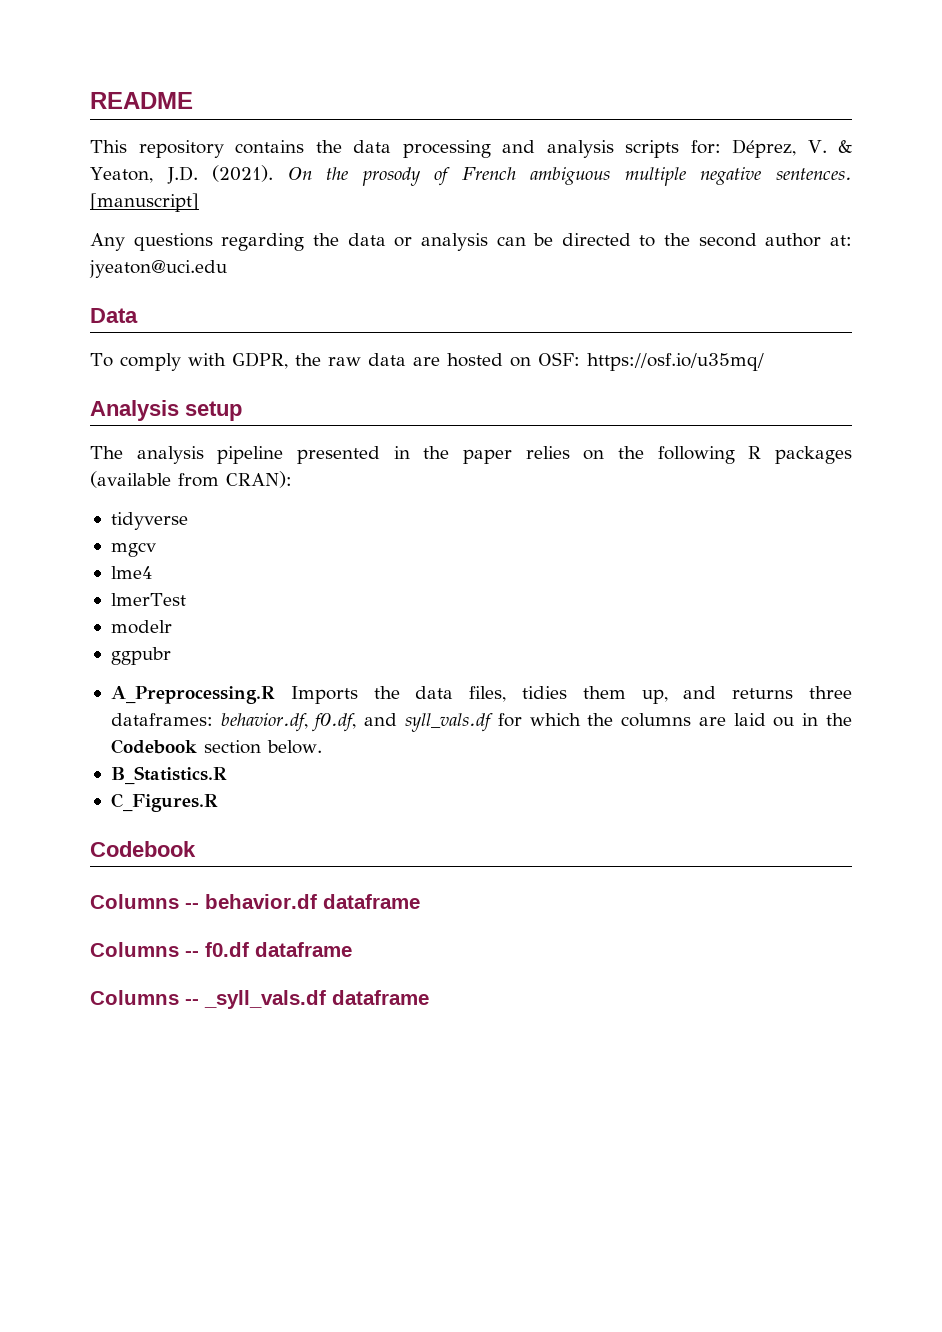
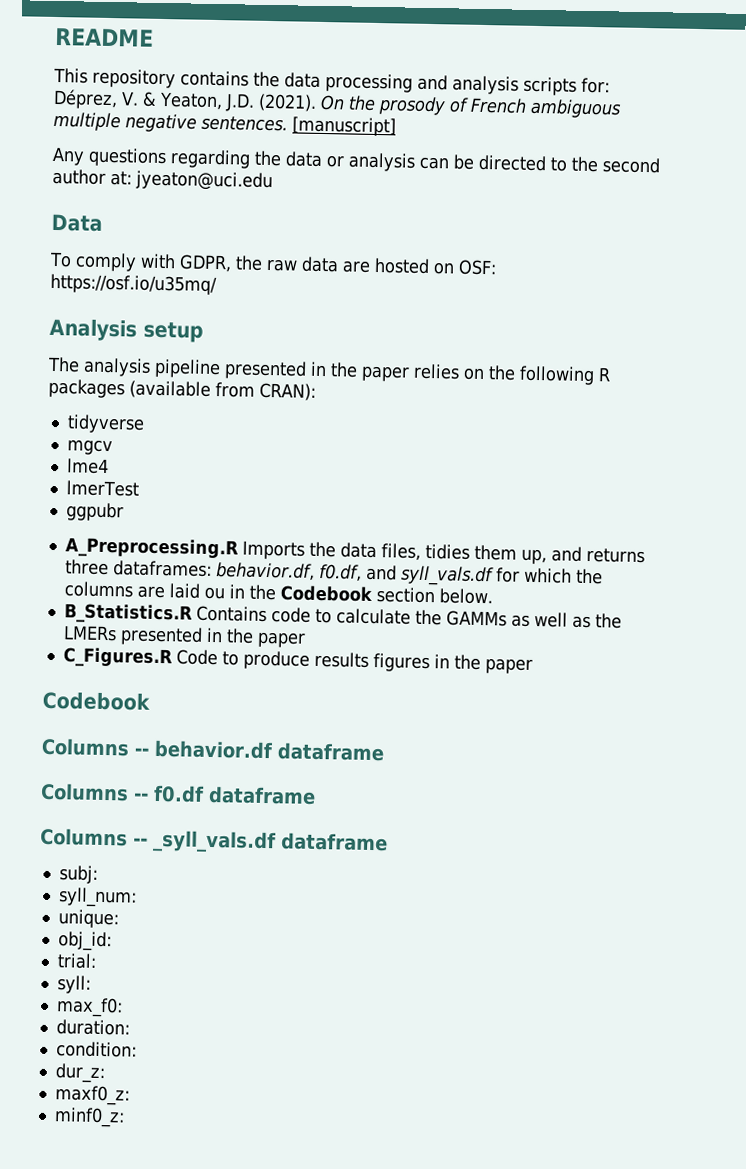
- modelr
- B_Statistics.R
- C_Figures.R
+ B_Statistics.R Contains code to calculate the GAMMs as well as the LMERs presented in the paper
+ C_Figures.R Code to produce results figures in the paper
+ subj:
+ syll_num:
+ unique:
+ obj_id:
+ trial:
+ syll:
+ max_f0:
+ duration:
+ condition:
+ dur_z:
+ maxf0_z:
+ minf0_z:

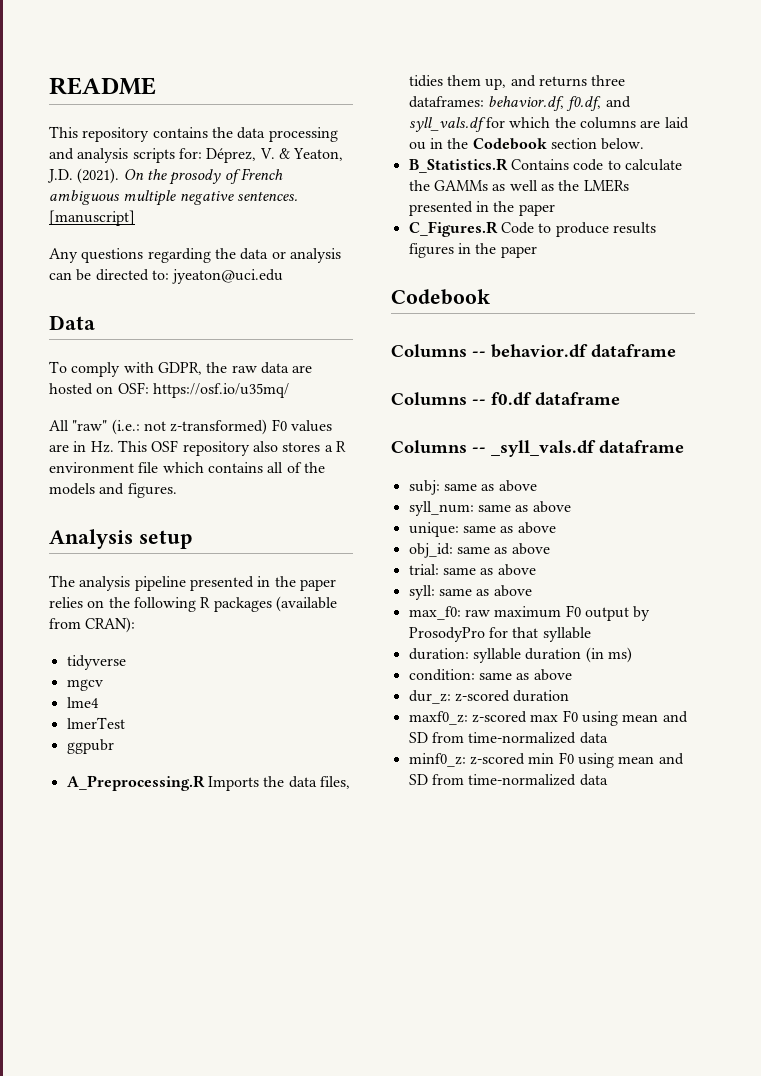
- Any questions regarding the data or analysis can be directed to the second author at: jyeaton@uci.edu
+ Any questions regarding the data or analysis can be directed to: jyeaton@uci.edu
+ All "raw" (i.e.: not z-transformed) F0 values are in Hz. This OSF repository also stores a R environment file which contains all of the models and figures.
- subj:
- syll_num:
- unique:
- obj_id:
- trial:
- syll:
- max_f0:
- duration:
- condition:
+ subj: same as above
+ syll_num: same as above
+ unique: same as above
+ obj_id: same as above
+ trial: same as above
+ syll: same as above
+ max_f0: raw maximum F0 output by ProsodyPro for that syllable
+ duration: syllable duration (in ms)
+ condition: same as above
- dur_z:
+ dur_z: z-scored duration
- maxf0_z:
- minf0_z:
+ maxf0_z: z-scored max F0 using mean and SD from time-normalized data
+ minf0_z: z-scored min F0 using mean and SD from time-normalized data

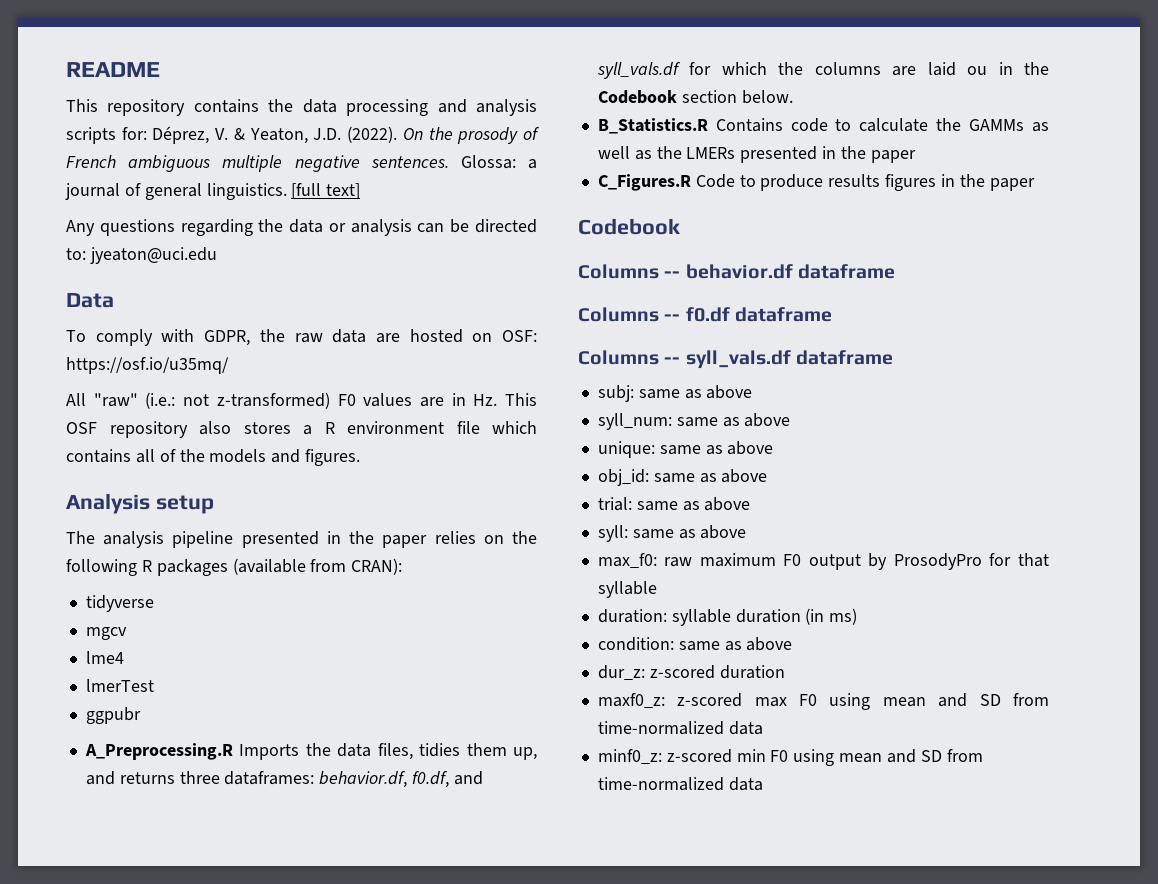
- This repository contains the data processing and analysis scripts for: Déprez, V. & Yeaton, J.D. (2021).
+ This repository contains the data processing and analysis scripts for: Déprez, V. & Yeaton, J.D. (2022).
- [manuscript]
+ Glossa: a journal of general linguistics. [full text]
- Columns -- _syll_vals.df dataframe
+ Columns -- syll_vals.df dataframe

